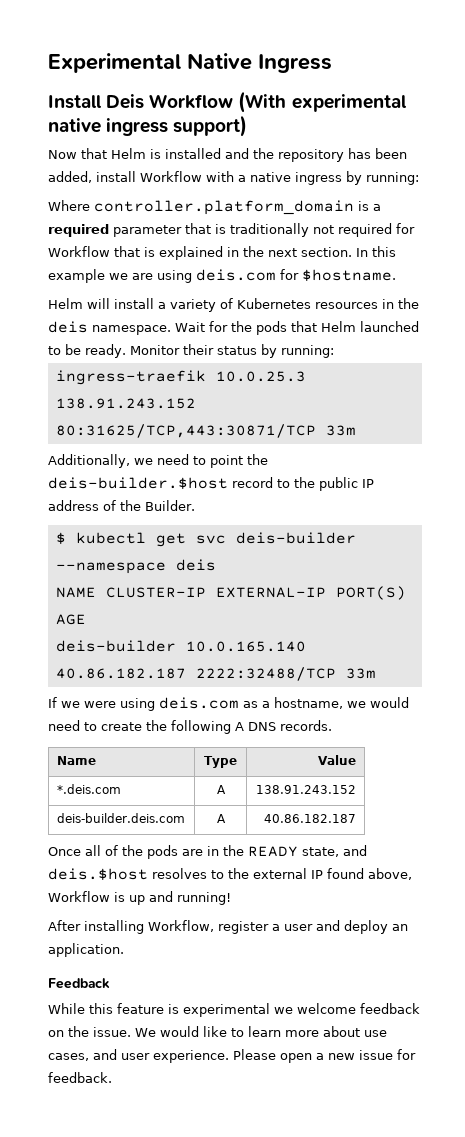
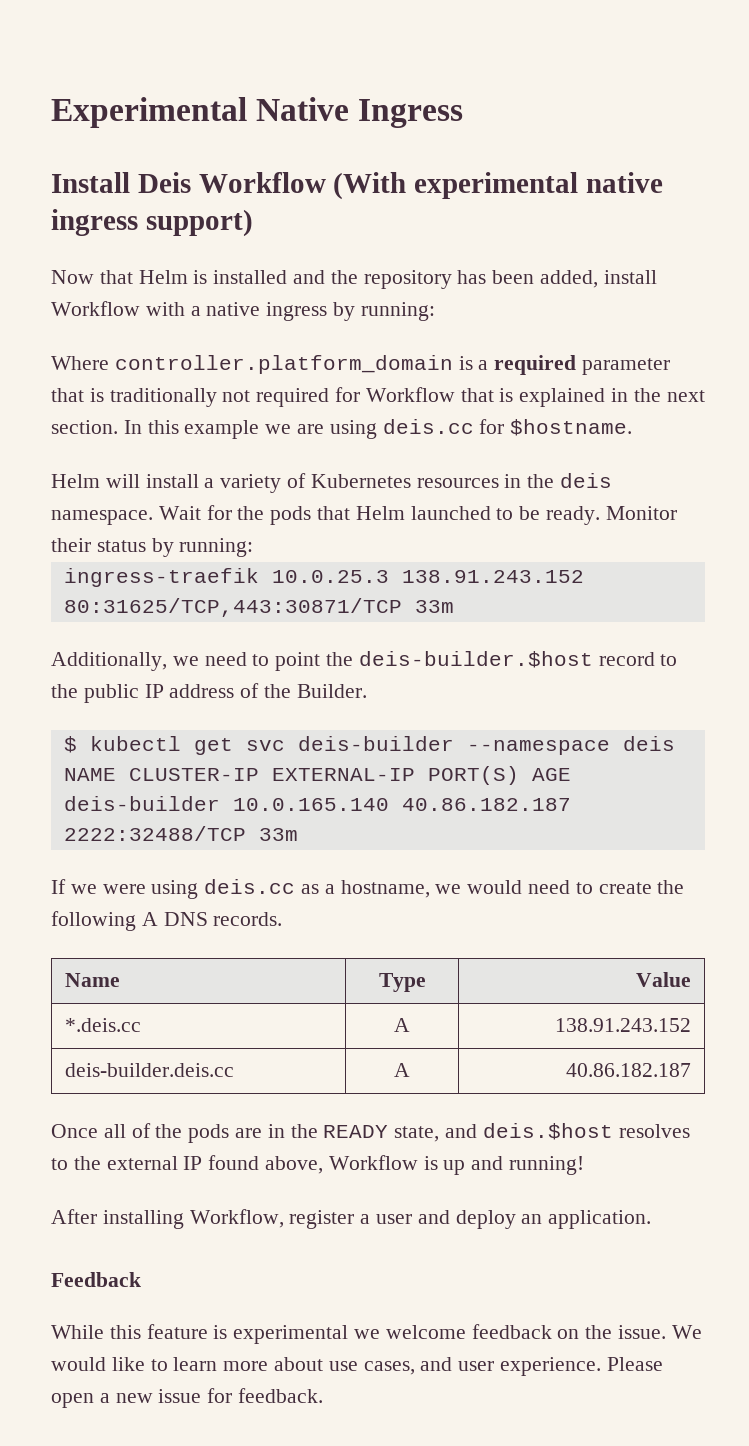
- In this example we are using deis.com for $hostname.
+ In this example we are using deis.cc for $hostname.
- If we were using deis.com as a hostname, we would need to create the following A DNS records.
+ If we were using deis.cc as a hostname, we would need to create the following A DNS records.
- *.deis.com | A | 138.91.243.152
+ *.deis.cc | A | 138.91.243.152
- deis-builder.deis.com | A | 40.86.182.187
+ deis-builder.deis.cc | A | 40.86.182.187

